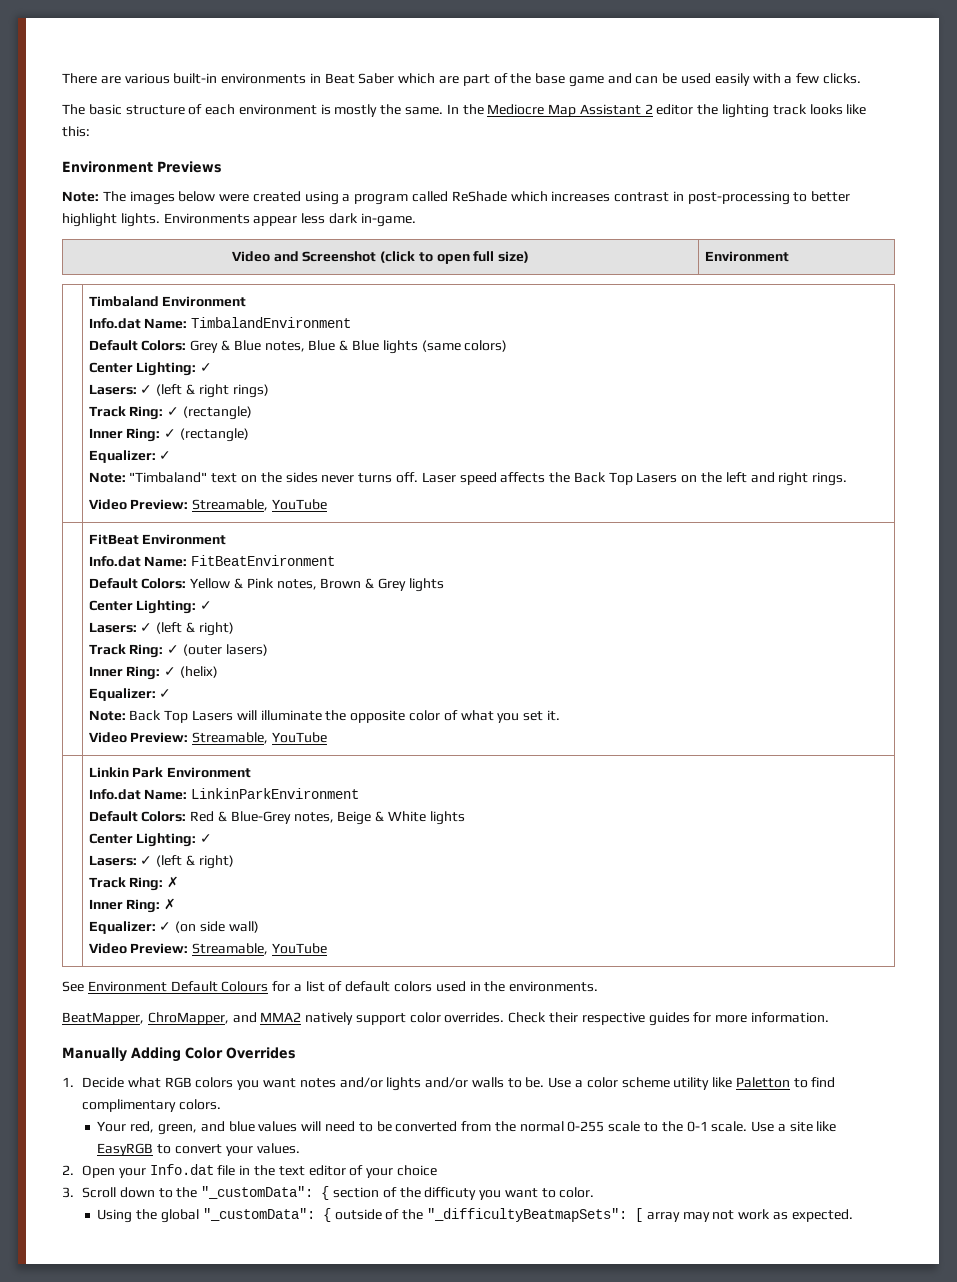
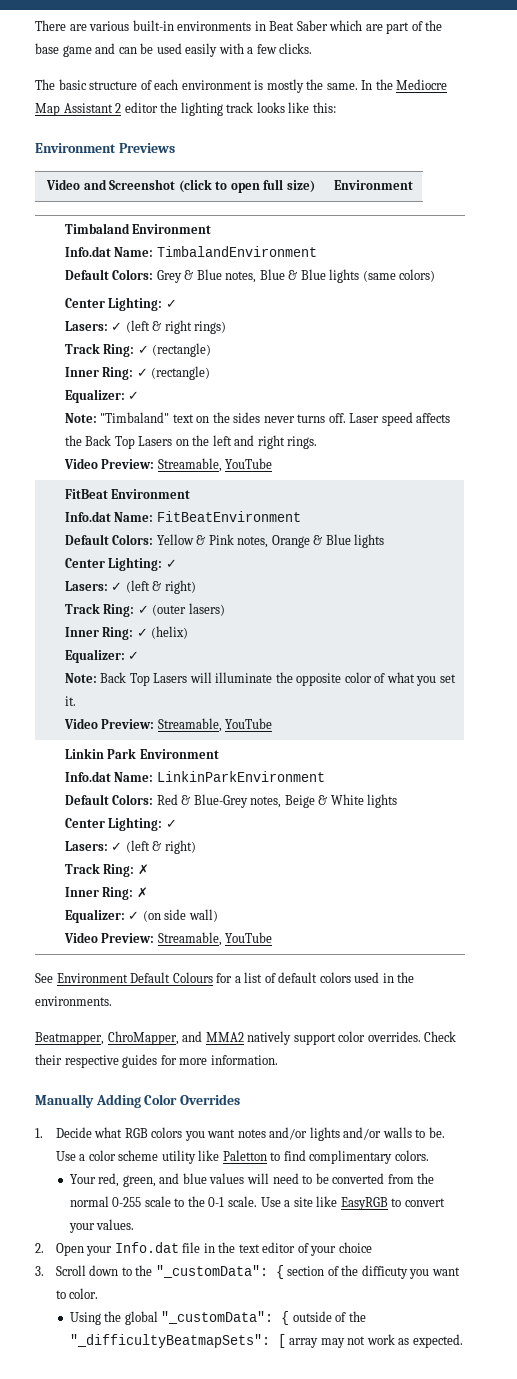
- Note: The images below were created using a program called ReShade which increases contrast in post-processing to better highlight lights. Environments appear less dark in-game.
- Default Colors: Yellow & Pink notes, Brown & Grey lights
+ Default Colors: Yellow & Pink notes, Orange & Blue lights
- BeatMapper, ChroMapper, and MMA2 natively support color overrides.
+ Beatmapper, ChroMapper, and MMA2 natively support color overrides.

